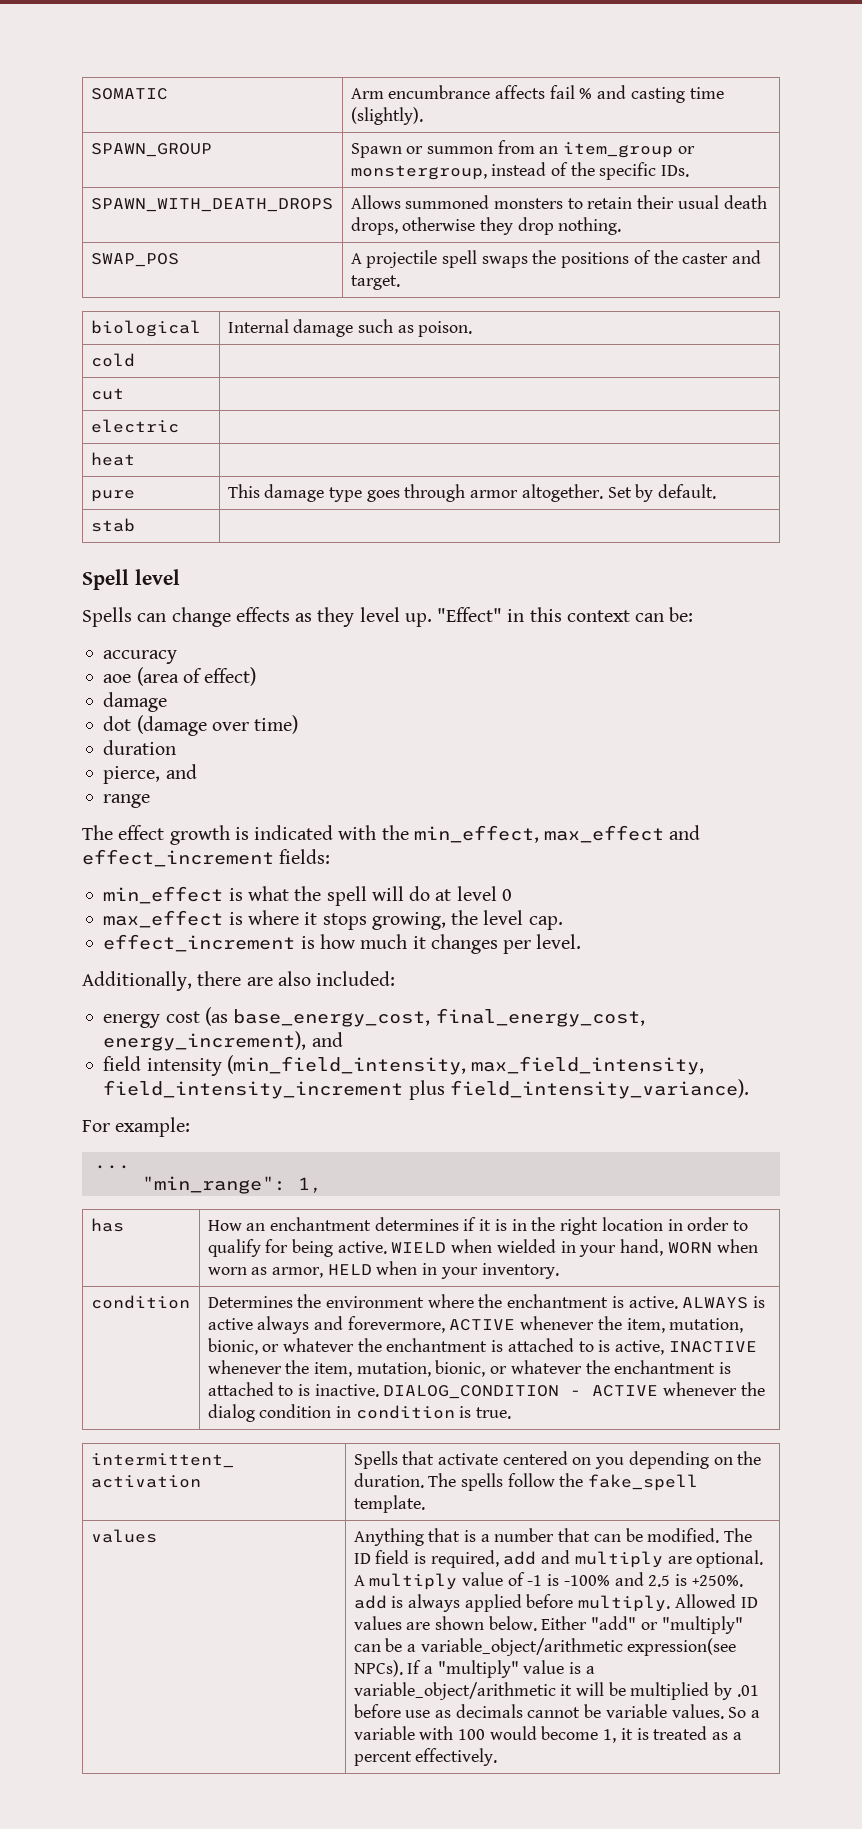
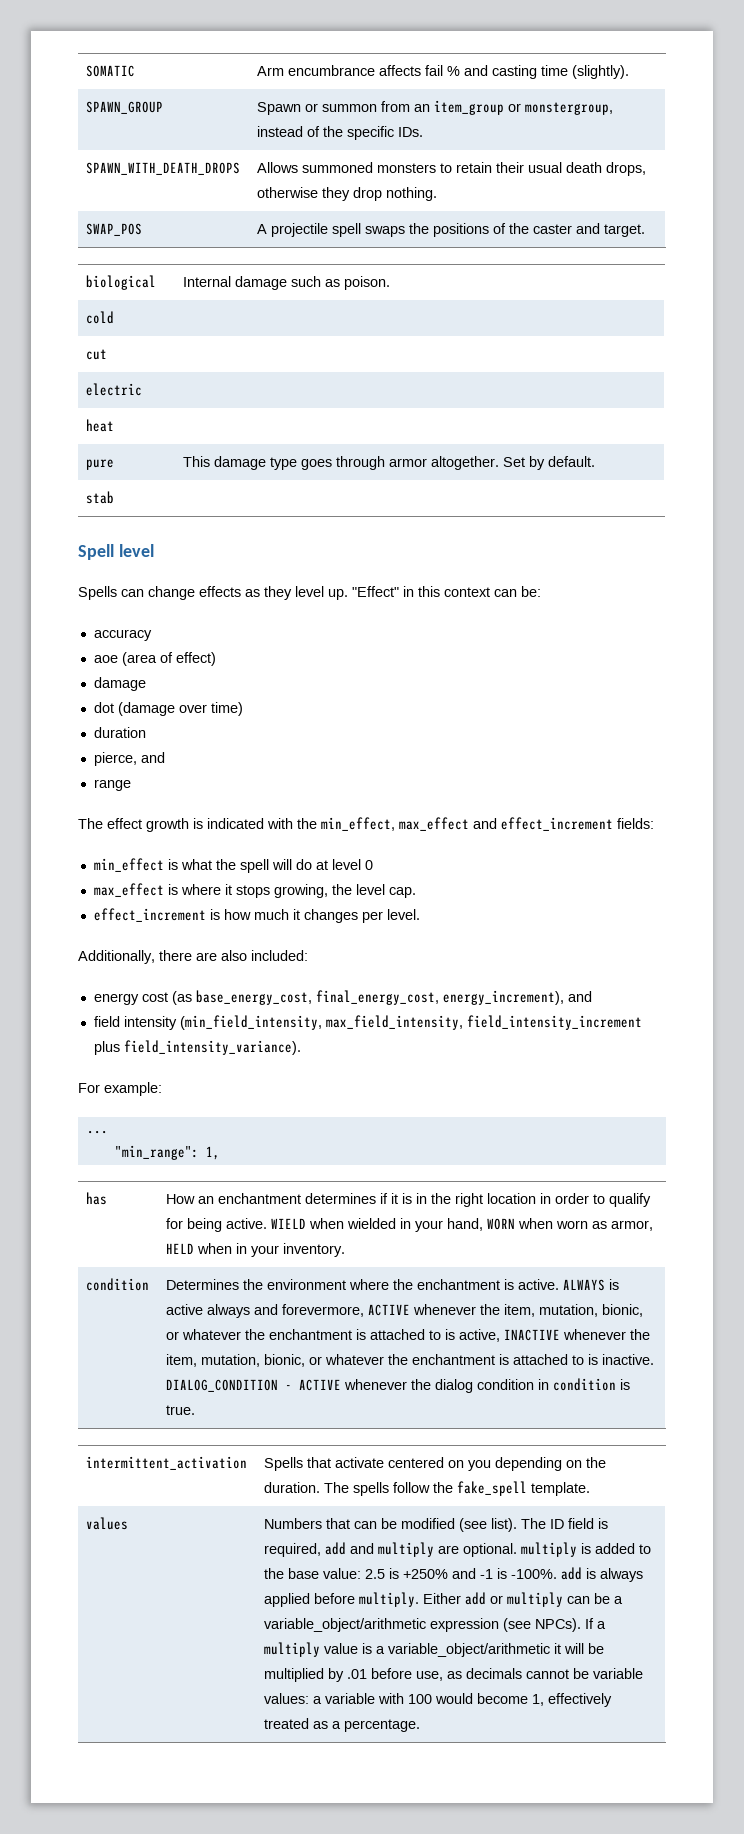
- Anything that is a number that can be modified.
+ Numbers that can be modified (see list).
- The ID field is required, add and multiply are optional. A multiply value of -1 is -100% and 2.5 is +250%. add is always applied before multiply.
+ The ID field is required, add and multiply are optional. multiply is added to the base value: 2.5 is +250% and -1 is -100%. add is always applied before multiply.
- Allowed ID values are shown below. Either "add" or "multiply" can be a variable_object/arithmetic expression(see NPCs).
+ Either add or multiply can be a variable_object/arithmetic expression (see NPCs).
- If a "multiply" value is a variable_object/arithmetic it will be multiplied by .01 before use as decimals cannot be variable values. So a variable with 100 would become 1, it is treated as a percent effectively.
+ If a multiply value is a variable_object/arithmetic it will be multiplied by .01 before use, as decimals cannot be variable values: a variable with 100 would become 1, effectively treated as a percentage.

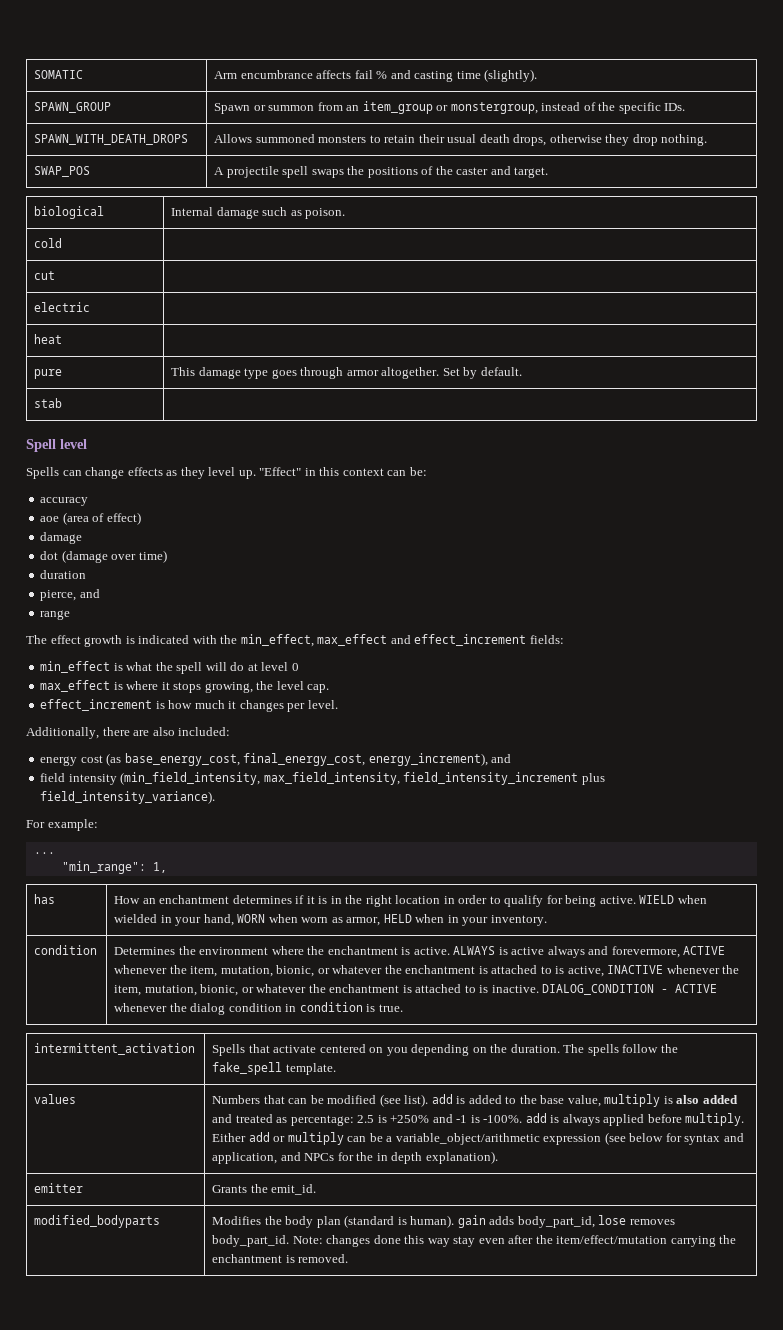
- Numbers that can be modified (see list). The ID field is required, add and multiply are optional. multiply is added to the base value: 2.5 is +250% and -1 is -100%. add is always applied before multiply.
+ Numbers that can be modified (see list). add is added to the base value, multiply is also added and treated as percentage: 2.5 is +250% and -1 is -100%. add is always applied before multiply.
- Either add or multiply can be a variable_object/arithmetic expression (see NPCs). If a multiply value is a variable_object/arithmetic it will be multiplied by .01 before use, as decimals cannot be variable values: a variable with 100 would become 1, effectively treated as a percentage.
+ Either add or multiply can be a variable_object/arithmetic expression (see below for syntax and application, and NPCs for the in depth explanation).
+ emitter | Grants the emit_id.
+ modified_bodyparts | Modifies the body plan (standard is human). gain adds body_part_id, lose removes body_part_id. Note: changes done this way stay even after the item/effect/mutation carrying the enchantment is removed.

